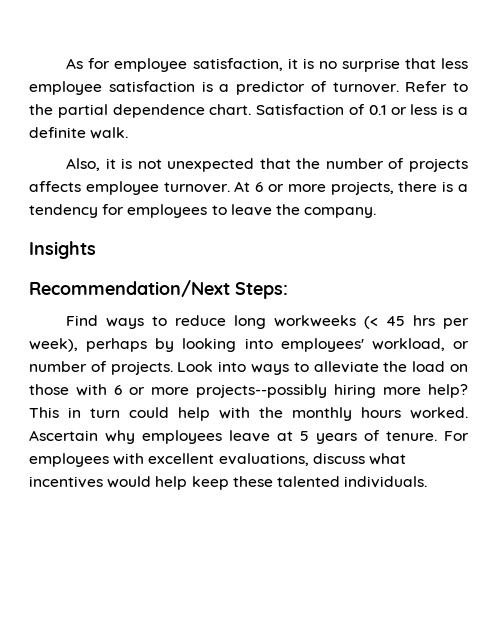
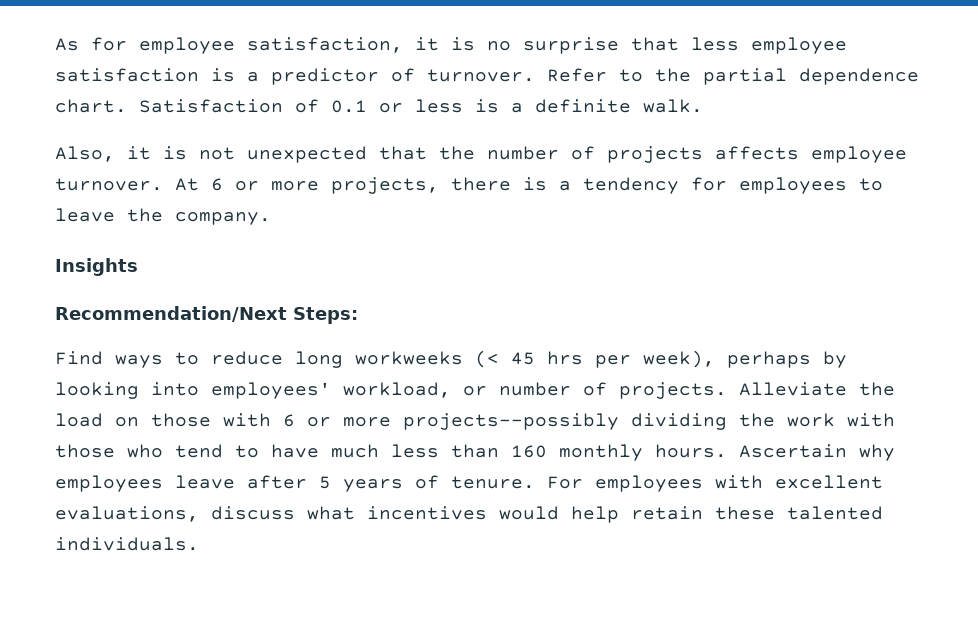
- Look into ways to alleviate the load on those with 6 or more projects--possibly hiring more help? This in turn could help with the monthly hours worked.
+ Alleviate the load on those with 6 or more projects--possibly dividing the work with those who tend to have much less than 160 monthly hours.
- Ascertain why employees leave at 5 years of tenure.
+ Ascertain why employees leave after 5 years of tenure.
- For employees with excellent evaluations, discuss what incentives would help keep these talented individuals.
+ For employees with excellent evaluations, discuss what incentives would help retain these talented individuals.

